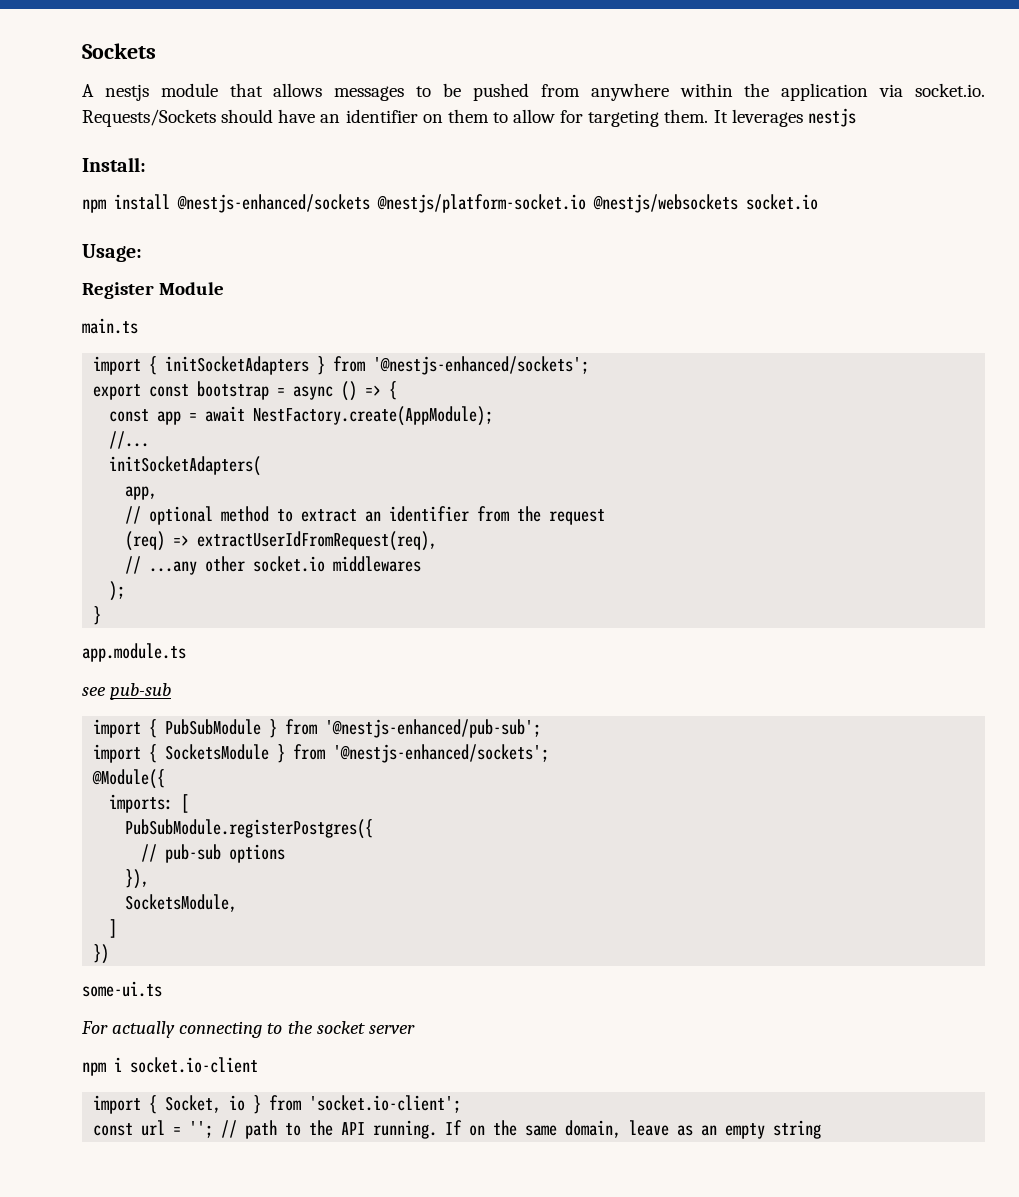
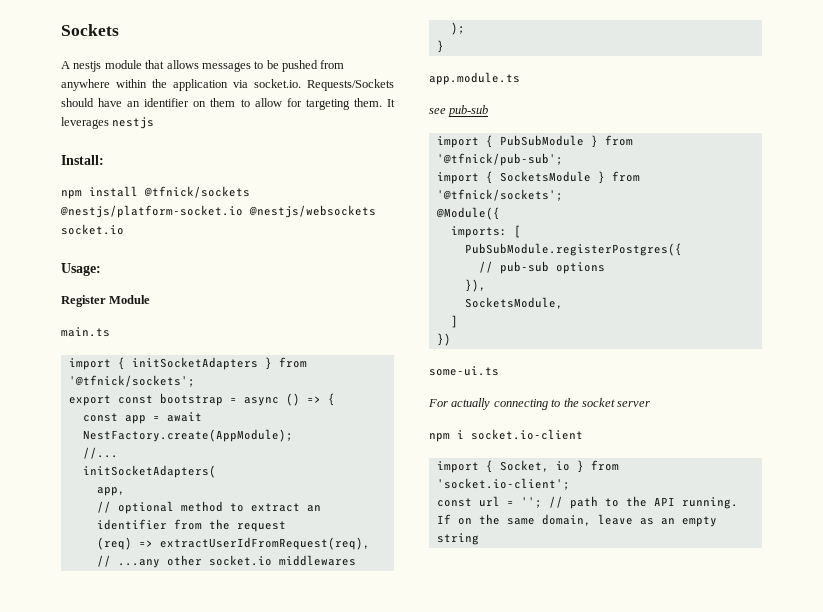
- npm install @nestjs-enhanced/sockets @nestjs/platform-socket.io @nestjs/websockets socket.io
+ npm install @tfnick/sockets @nestjs/platform-socket.io @nestjs/websockets socket.io
- import { initSocketAdapters } from '@nestjs-enhanced/sockets';
+ import { initSocketAdapters } from '@tfnick/sockets';
- import { PubSubModule } from '@nestjs-enhanced/pub-sub';
+ import { PubSubModule } from '@tfnick/pub-sub';
- import { SocketsModule } from '@nestjs-enhanced/sockets';
+ import { SocketsModule } from '@tfnick/sockets';

